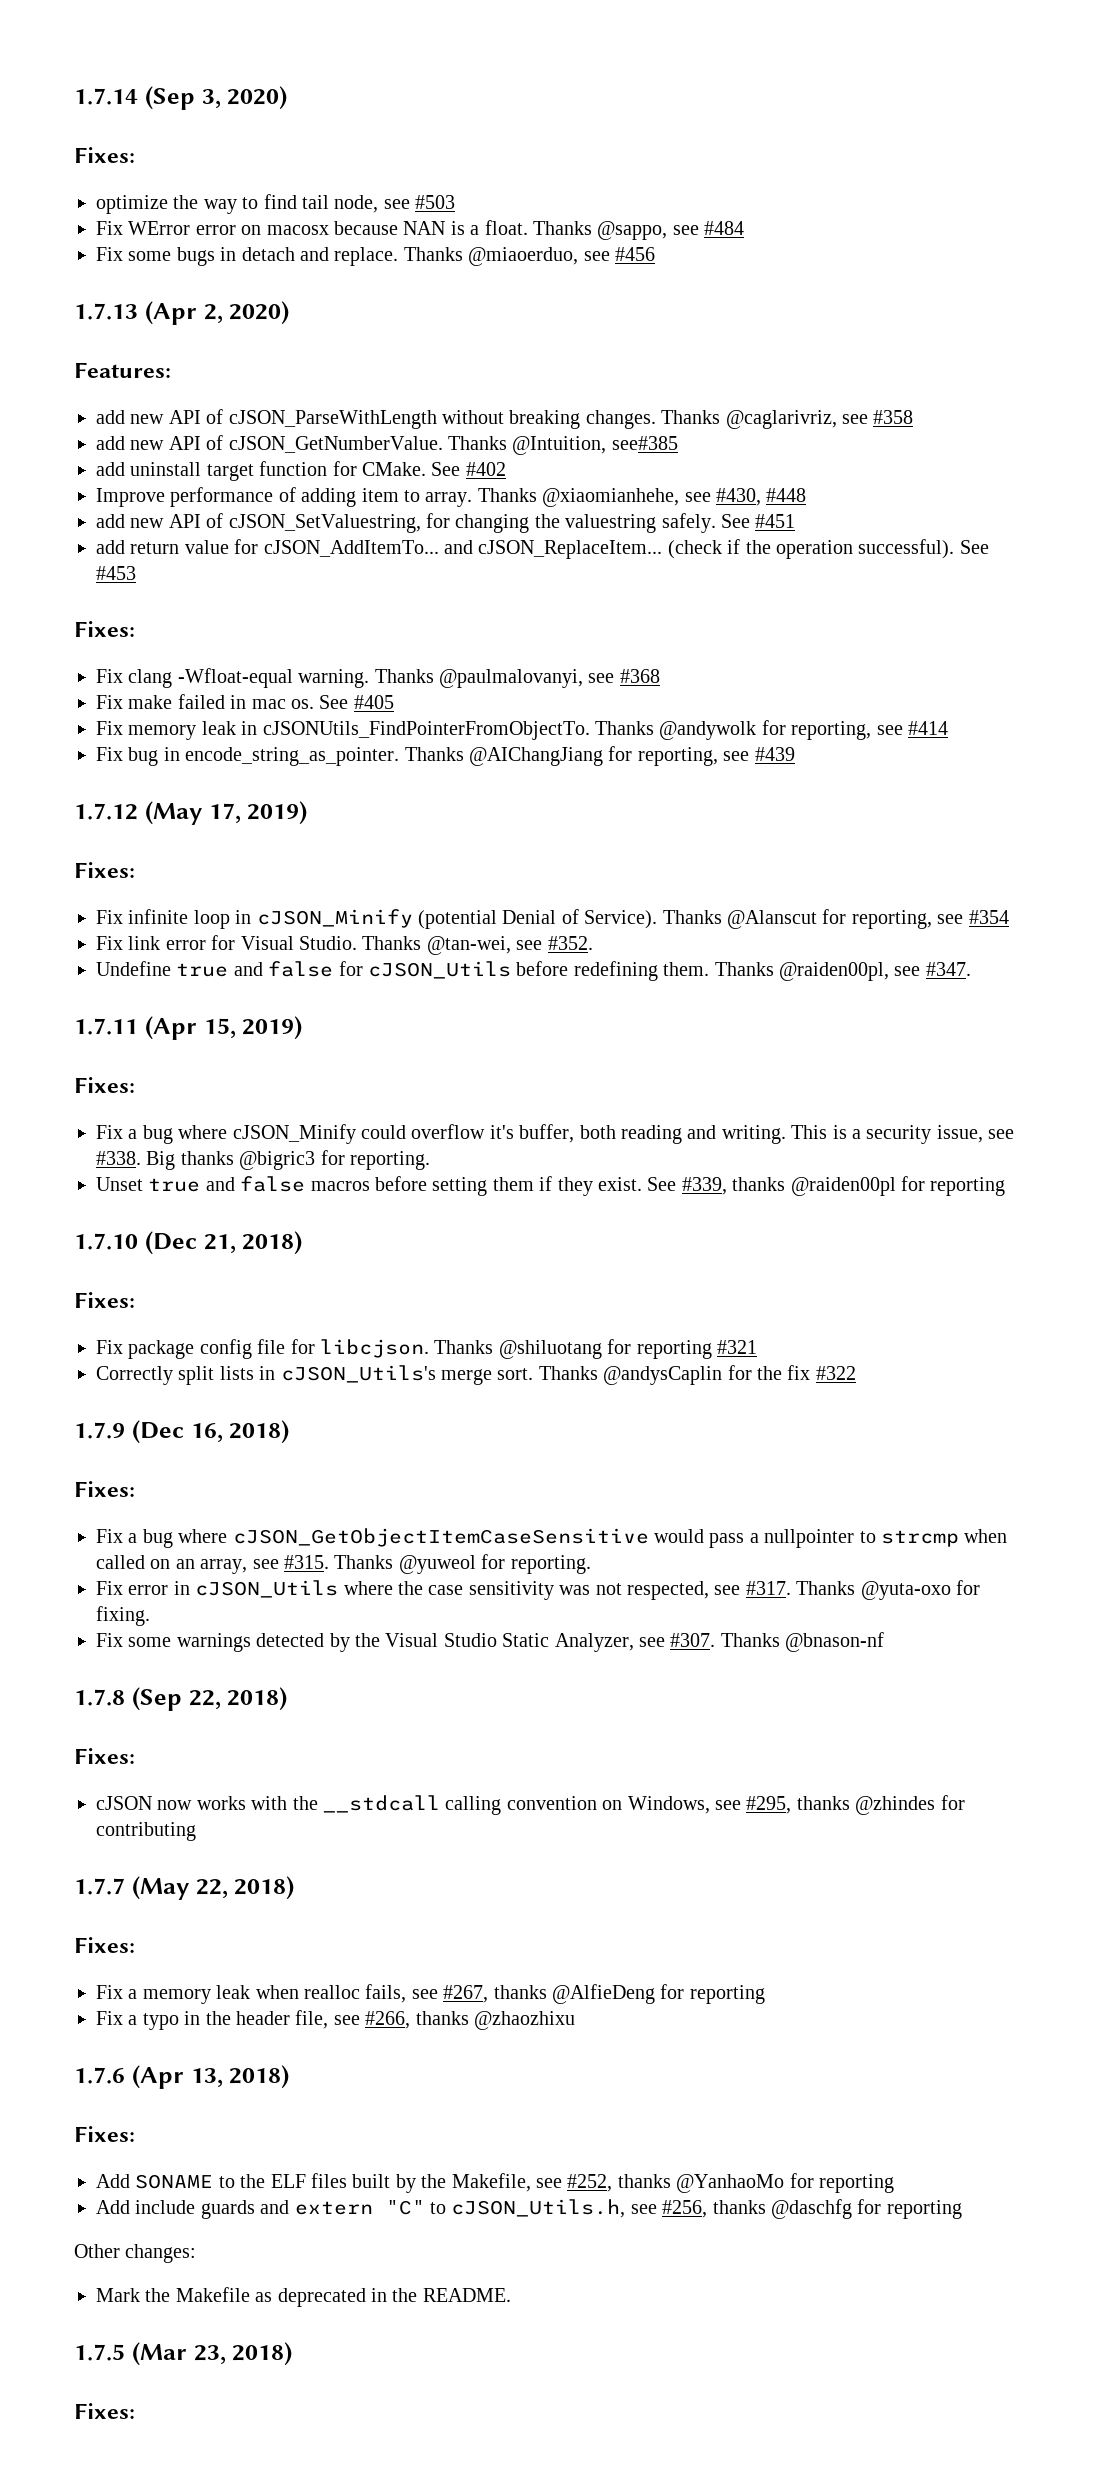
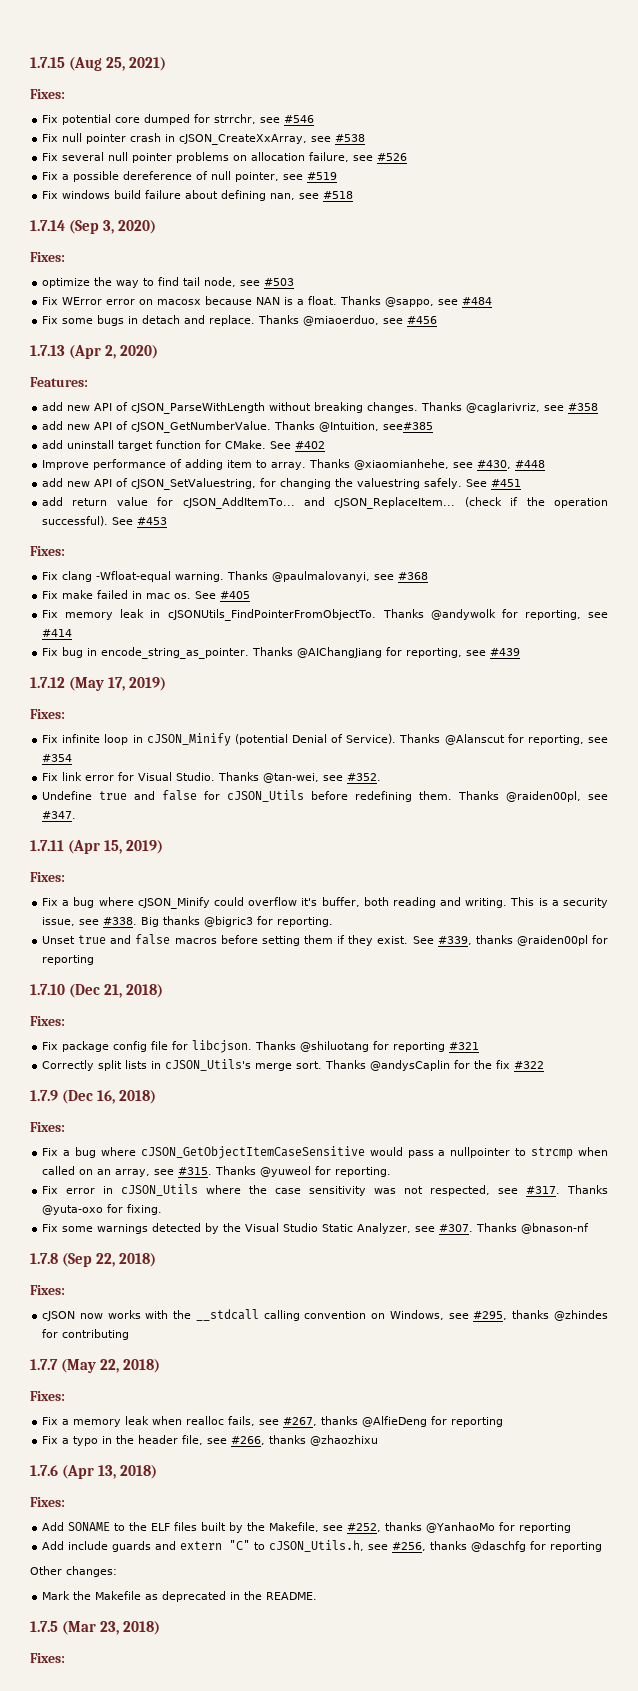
+ 1.7.15 (Aug 25, 2021)
+ Fixes:
+ Fix potential core dumped for strrchr, see #546
+ Fix null pointer crash in cJSON_CreateXxArray, see #538
+ Fix several null pointer problems on allocation failure, see #526
+ Fix a possible dereference of null pointer, see #519
+ Fix windows build failure about defining nan, see #518

